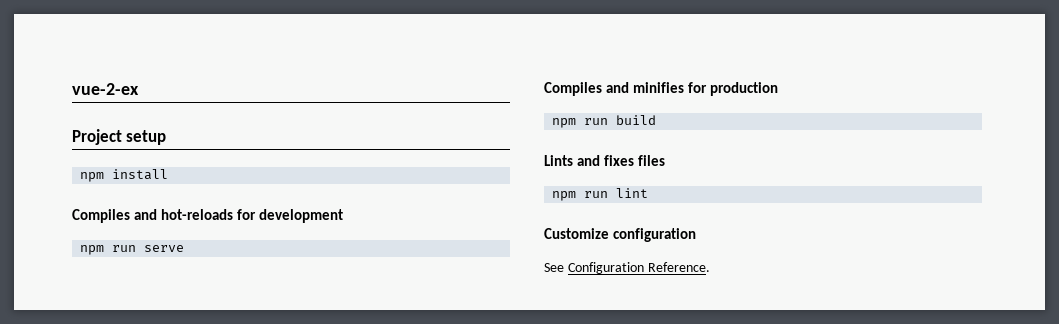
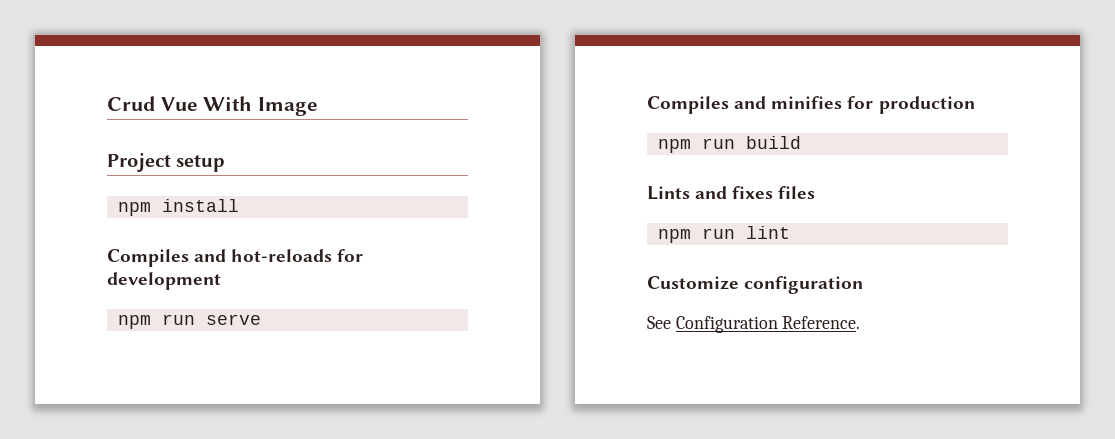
- vue-2-ex
+ Crud Vue With Image

